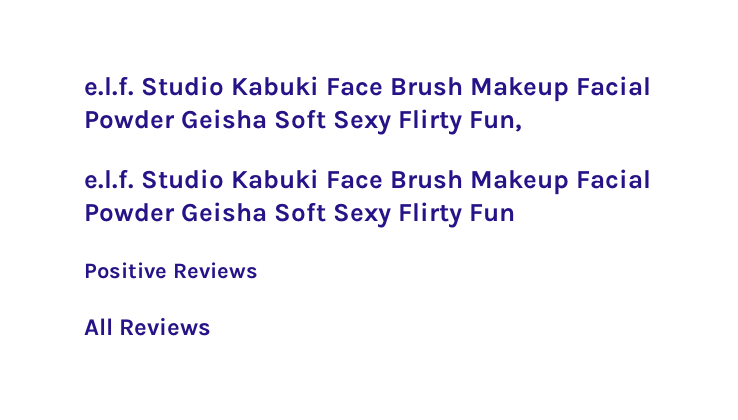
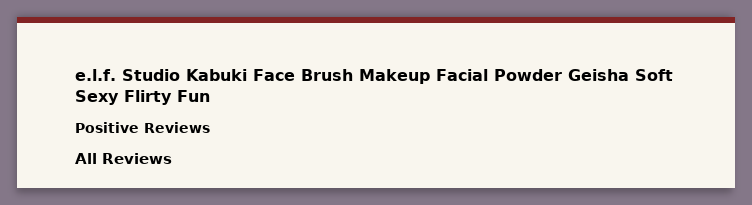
- e.l.f. Studio Kabuki Face Brush Makeup Facial Powder Geisha Soft Sexy Flirty Fun,

